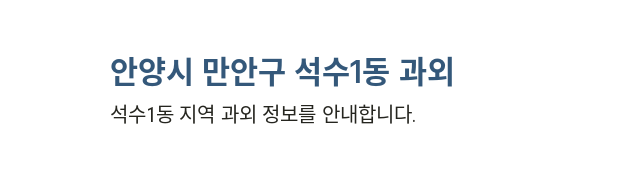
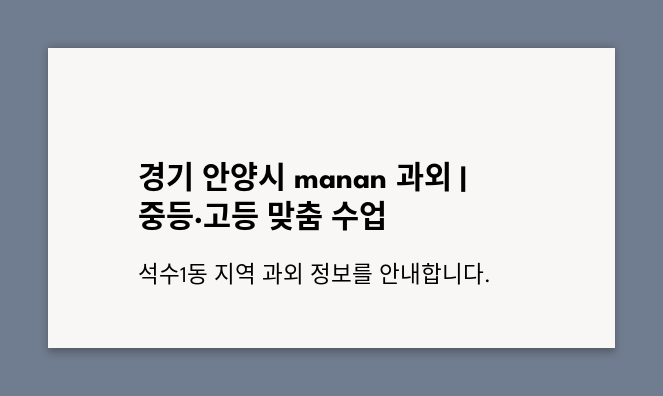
- 안양시 만안구 석수1동 과외
+ 경기 안양시 manan 과외 | 중등·고등 맞춤 수업

